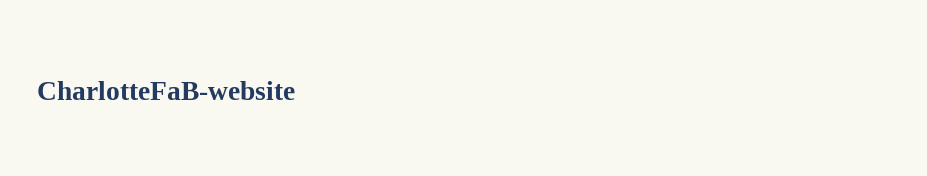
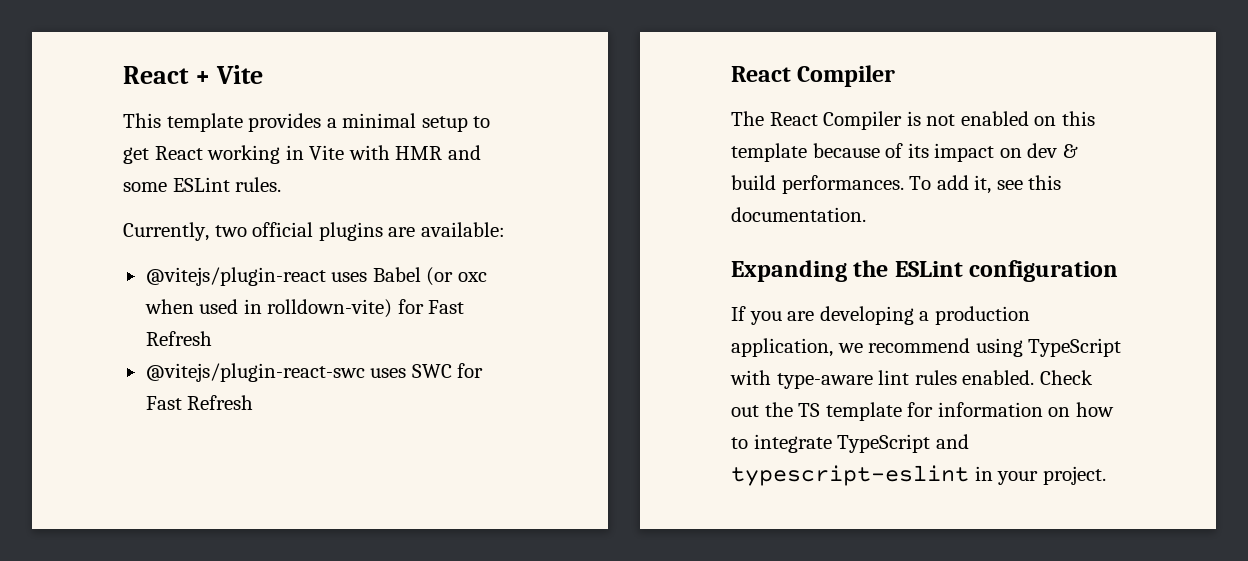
- CharlotteFaB-website
+ React + Vite
+ This template provides a minimal setup to get React working in Vite with HMR and some ESLint rules.
+ Currently, two official plugins are available:
+ @vitejs/plugin-react uses Babel (or oxc when used in rolldown-vite) for Fast Refresh
+ @vitejs/plugin-react-swc uses SWC for Fast Refresh
+ React Compiler
+ The React Compiler is not enabled on this template because of its impact on dev & build performances. To add it, see this documentation.
+ Expanding the ESLint configuration
+ If you are developing a production application, we recommend using TypeScript with type-aware lint rules enabled. Check out the TS template for information on how to integrate TypeScript and typescript-eslint in your project.

